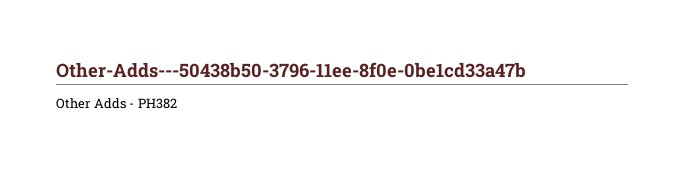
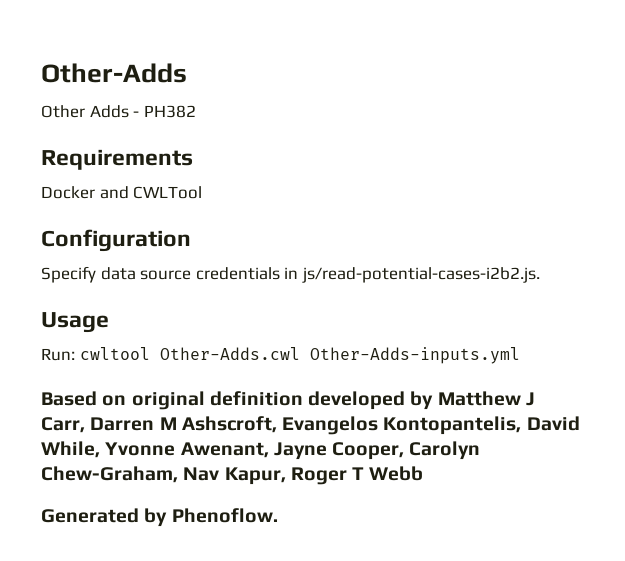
- Other-Adds---50438b50-3796-11ee-8f0e-0be1cd33a47b
+ Other-Adds
+ Requirements
+ Docker and CWLTool
+ Configuration
+ Specify data source credentials in js/read-potential-cases-i2b2.js.
+ Usage
+ Run: cwltool Other-Adds.cwl Other-Adds-inputs.yml
+ Based on original definition developed by Matthew J Carr, Darren M Ashscroft, Evangelos Kontopantelis, David While, Yvonne Awenant, Jayne Cooper, Carolyn Chew-Graham, Nav Kapur, Roger T Webb
+ Generated by Phenoflow.

